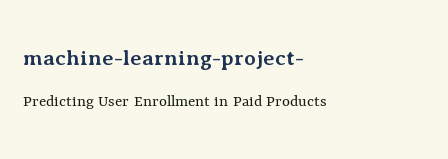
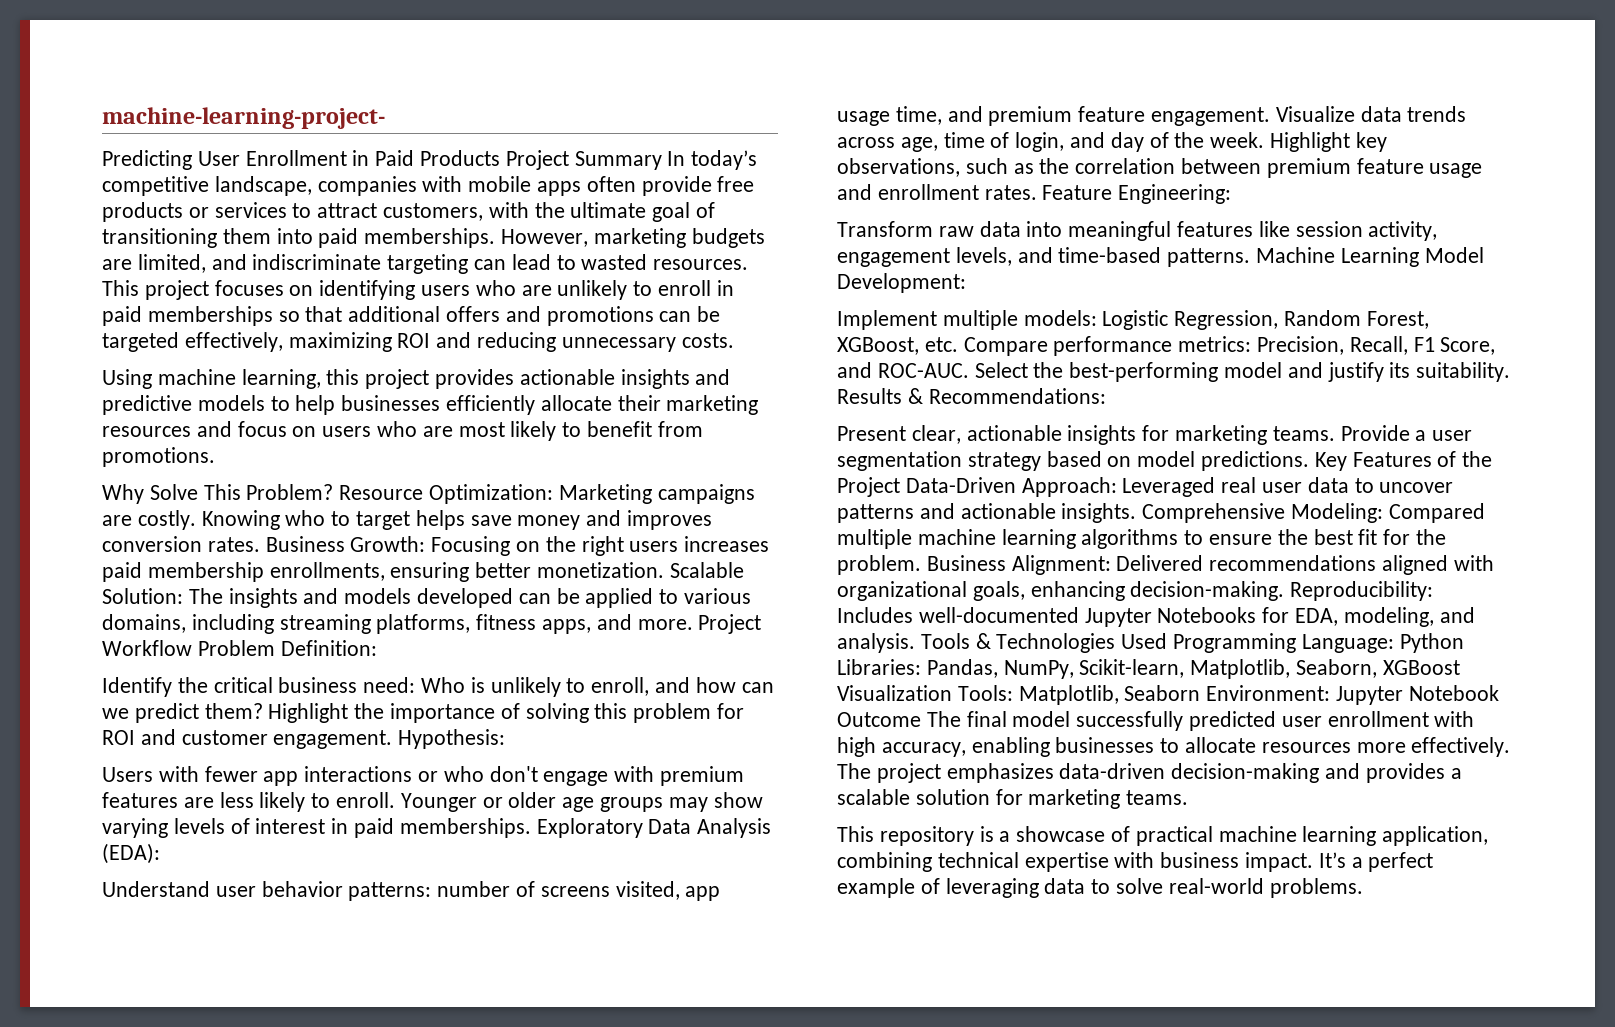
- Predicting User Enrollment in Paid Products
+ Predicting User Enrollment in Paid Products Project Summary In today’s competitive landscape, companies with mobile apps often provide free products or services to attract customers, with the ultimate goal of transitioning them into paid memberships. However, marketing budgets are limited, and indiscriminate targeting can lead to wasted resources. This project focuses on identifying users who are unlikely to enroll in paid memberships so that additional offers and promotions can be targeted effectively, maximizing ROI and reducing unnecessary costs.
+ Using machine learning, this project provides actionable insights and predictive models to help businesses efficiently allocate their marketing resources and focus on users who are most likely to benefit from promotions.
+ Why Solve This Problem? Resource Optimization: Marketing campaigns are costly. Knowing who to target helps save money and improves conversion rates. Business Growth: Focusing on the right users increases paid membership enrollments, ensuring better monetization. Scalable Solution: The insights and models developed can be applied to various domains, including streaming platforms, fitness apps, and more. Project Workflow Problem Definition:
+ Identify the critical business need: Who is unlikely to enroll, and how can we predict them? Highlight the importance of solving this problem for ROI and customer engagement. Hypothesis:
+ Users with fewer app interactions or who don't engage with premium features are less likely to enroll. Younger or older age groups may show varying levels of interest in paid memberships. Exploratory Data Analysis (EDA):
+ Understand user behavior patterns: number of screens visited, app usage time, and premium feature engagement. Visualize data trends across age, time of login, and day of the week. Highlight key observations, such as the correlation between premium feature usage and enrollment rates. Feature Engineering:
+ Transform raw data into meaningful features like session activity, engagement levels, and time-based patterns. Machine Learning Model Development:
+ Implement multiple models: Logistic Regression, Random Forest, XGBoost, etc. Compare performance metrics: Precision, Recall, F1 Score, and ROC-AUC. Select the best-performing model and justify its suitability. Results & Recommendations:
+ Present clear, actionable insights for marketing teams. Provide a user segmentation strategy based on model predictions. Key Features of the Project Data-Driven Approach: Leveraged real user data to uncover patterns and actionable insights. Comprehensive Modeling: Compared multiple machine learning algorithms to ensure the best fit for the problem. Business Alignment: Delivered recommendations aligned with organizational goals, enhancing decision-making. Reproducibility: Includes well-documented Jupyter Notebooks for EDA, modeling, and analysis. Tools & Technologies Used Programming Language: Python Libraries: Pandas, NumPy, Scikit-learn, Matplotlib, Seaborn, XGBoost Visualization Tools: Matplotlib, Seaborn Environment: Jupyter Notebook Outcome The final model successfully predicted user enrollment with high accuracy, enabling businesses to allocate resources more effectively. The project emphasizes data-driven decision-making and provides a scalable solution for marketing teams.
+ This repository is a showcase of practical machine learning application, combining technical expertise with business impact. It’s a perfect example of leveraging data to solve real-world problems.

